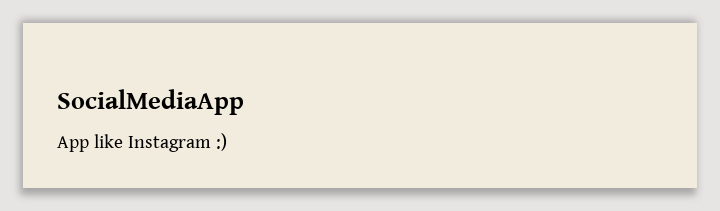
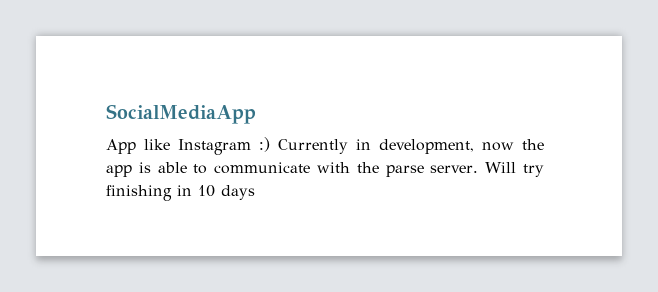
- App like Instagram :)
+ App like Instagram :) Currently in development, now the app is able to communicate with the parse server. Will try finishing in 10 days

